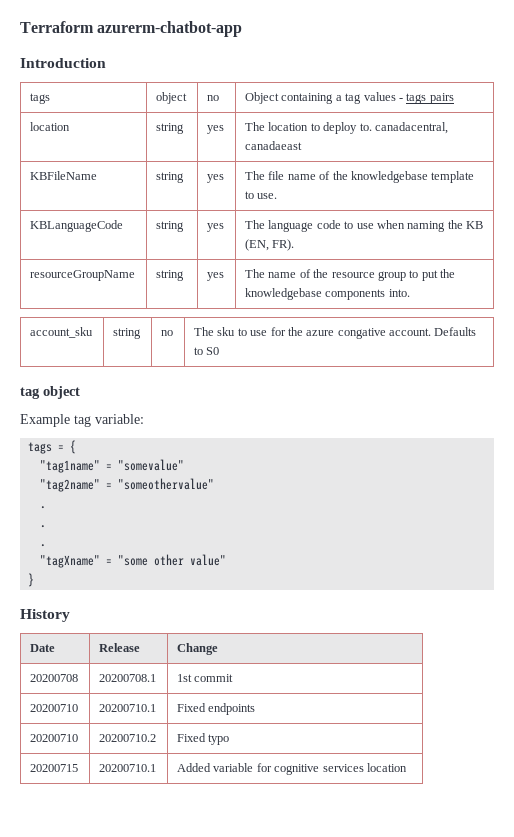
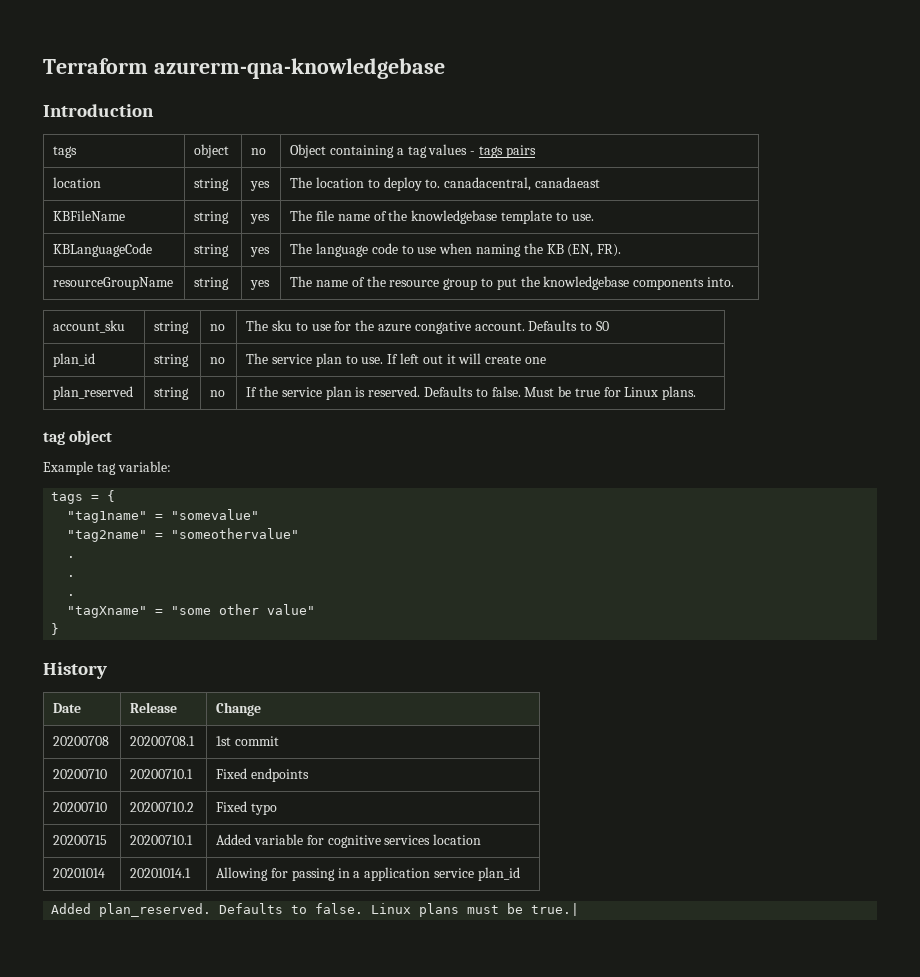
- Terraform azurerm-chatbot-app
+ Terraform azurerm-qna-knowledgebase
+ plan_id | string | no | The service plan to use. If left out it will create one
+ plan_reserved | string | no | If the service plan is reserved. Defaults to false. Must be true for Linux plans.
+ 20201014 | 20201014.1 | Allowing for passing in a application service plan_id
+ Added plan_reserved. Defaults to false. Linux plans must be true.|

